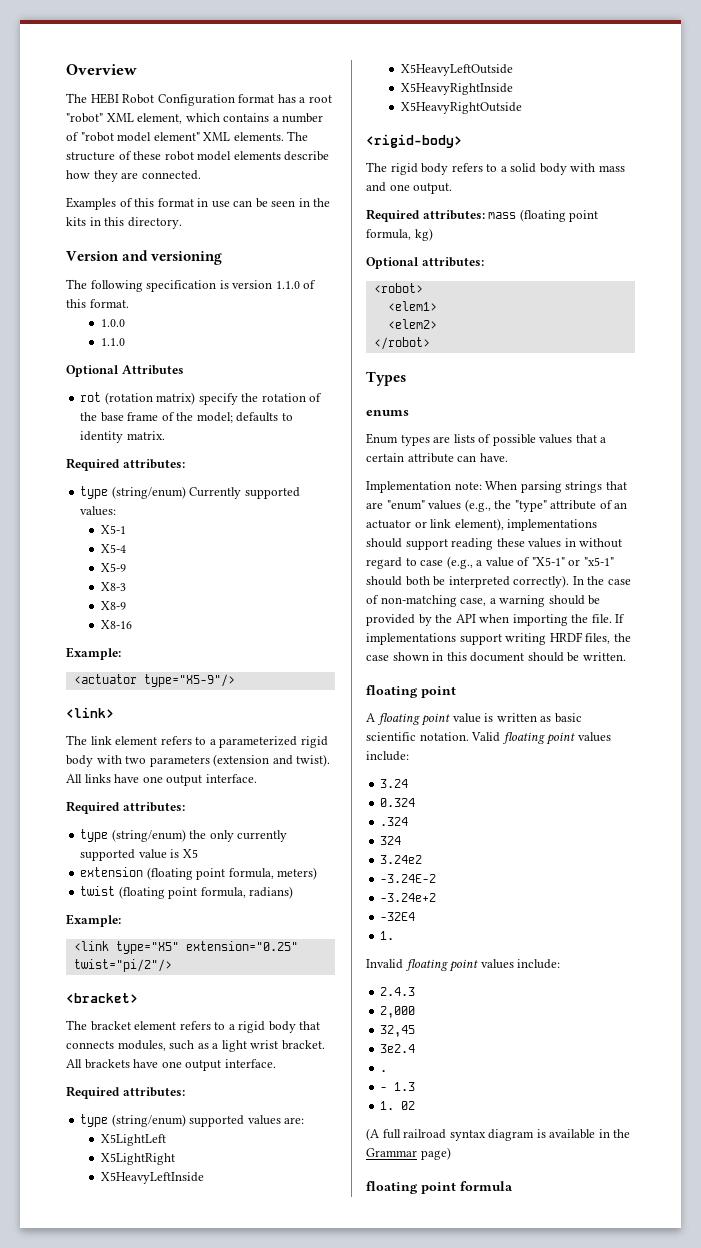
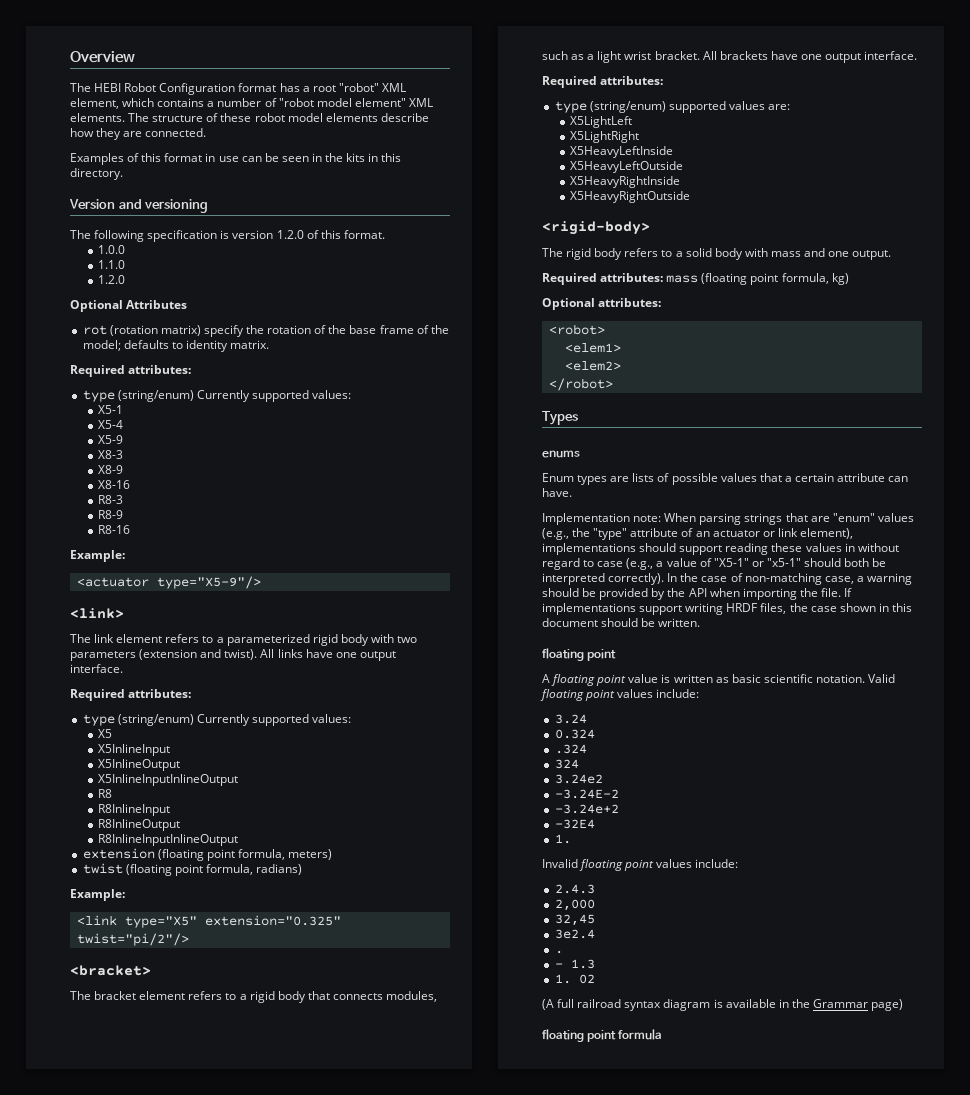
- The following specification is version 1.1.0 of this format.
+ The following specification is version 1.2.0 of this format.
  1.0.0
  1.1.0
+ 1.2.0
+ R8-3
+ R8-9
+ R8-16
  All links have one output interface.
  Required attributes:
- type (string/enum) the only currently supported value is X5
+ type (string/enum) Currently supported values:
+ X5
+ X5InlineInput
+ X5InlineOutput
+ X5InlineInputInlineOutput
+ R8
+ R8InlineInput
+ R8InlineOutput
+ R8InlineInputInlineOutput
- <link type="X5" extension="0.25" twist="pi/2"/>
+ <link type="X5" extension="0.325" twist="pi/2"/>

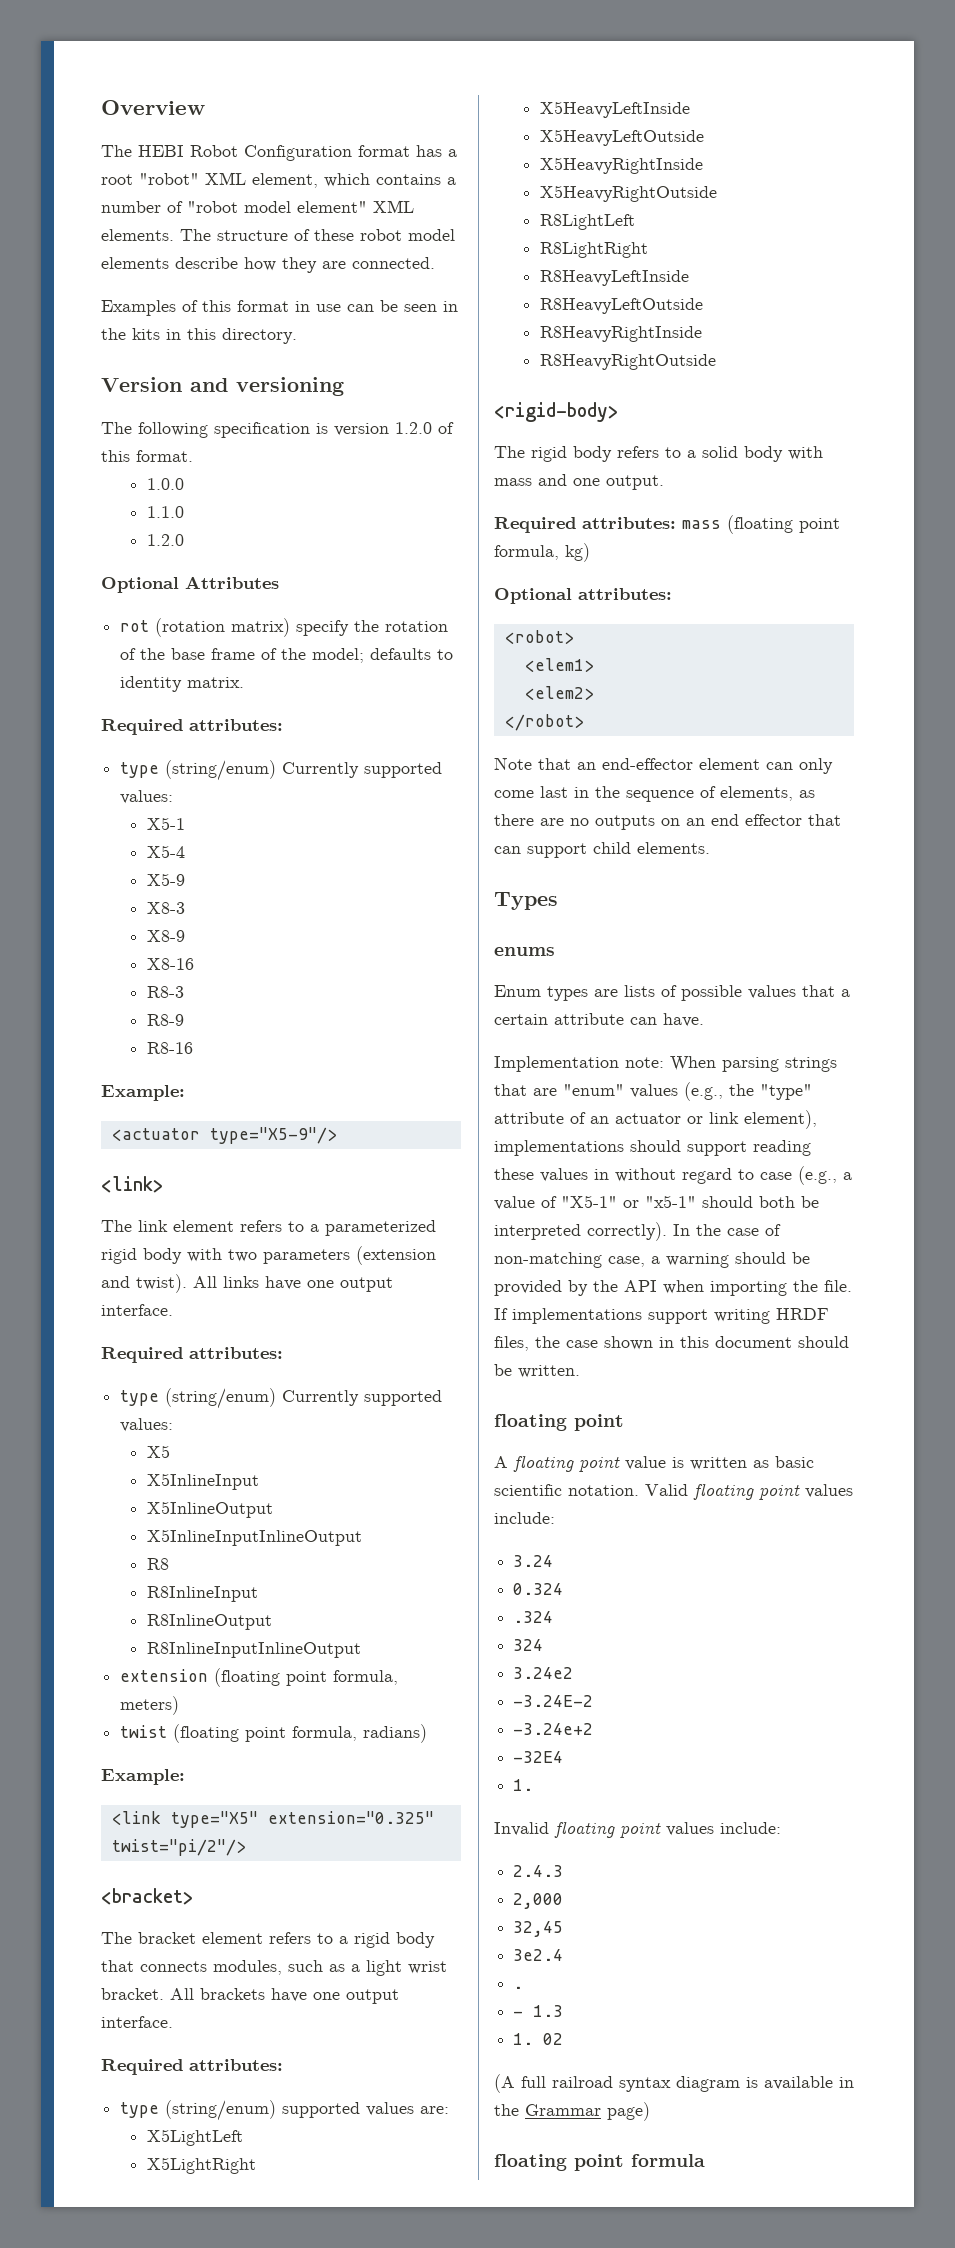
+ R8LightLeft
+ R8LightRight
+ R8HeavyLeftInside
+ R8HeavyLeftOutside
+ R8HeavyRightInside
+ R8HeavyRightOutside
+ Note that an end-effector element can only come last in the sequence of elements, as there are no outputs on an end effector that can support child elements.

